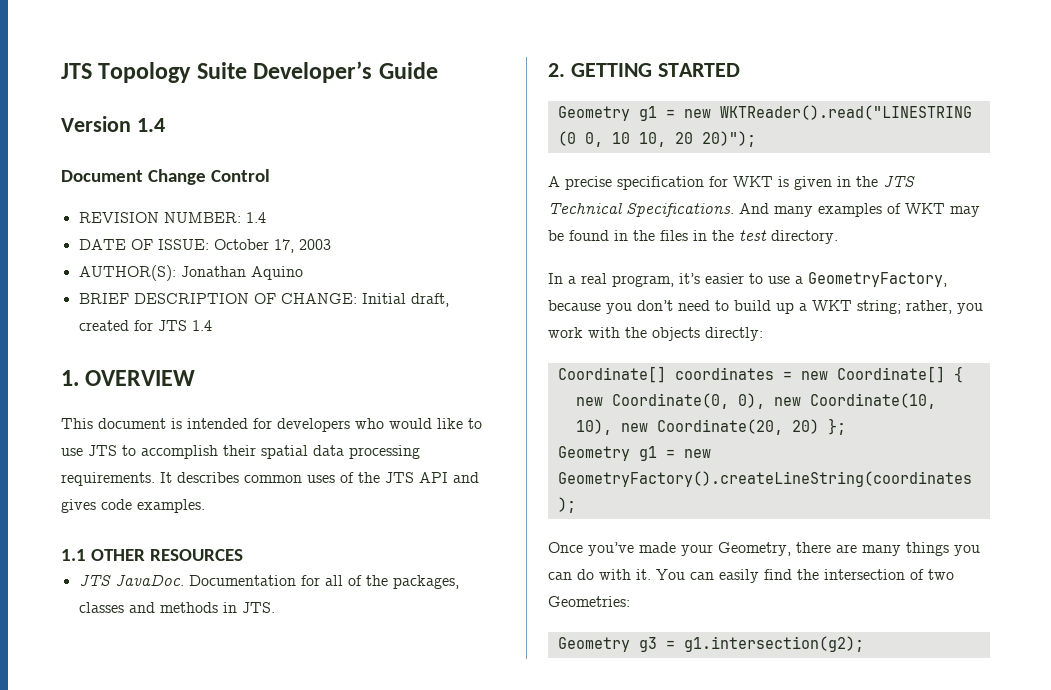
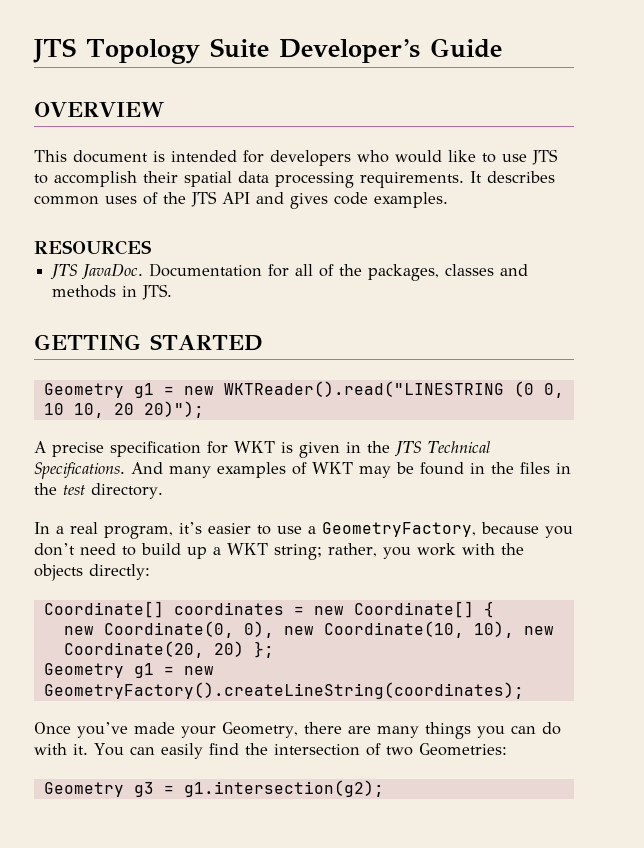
- Version 1.4
- Document Change Control
- REVISION NUMBER: 1.4
- DATE OF ISSUE: October 17, 2003
- AUTHOR(S): Jonathan Aquino
- BRIEF DESCRIPTION OF CHANGE: Initial draft, created for JTS 1.4
- 1. OVERVIEW
+ OVERVIEW
- 1.1 OTHER RESOURCES
+ RESOURCES
- 2. GETTING STARTED
+ GETTING STARTED

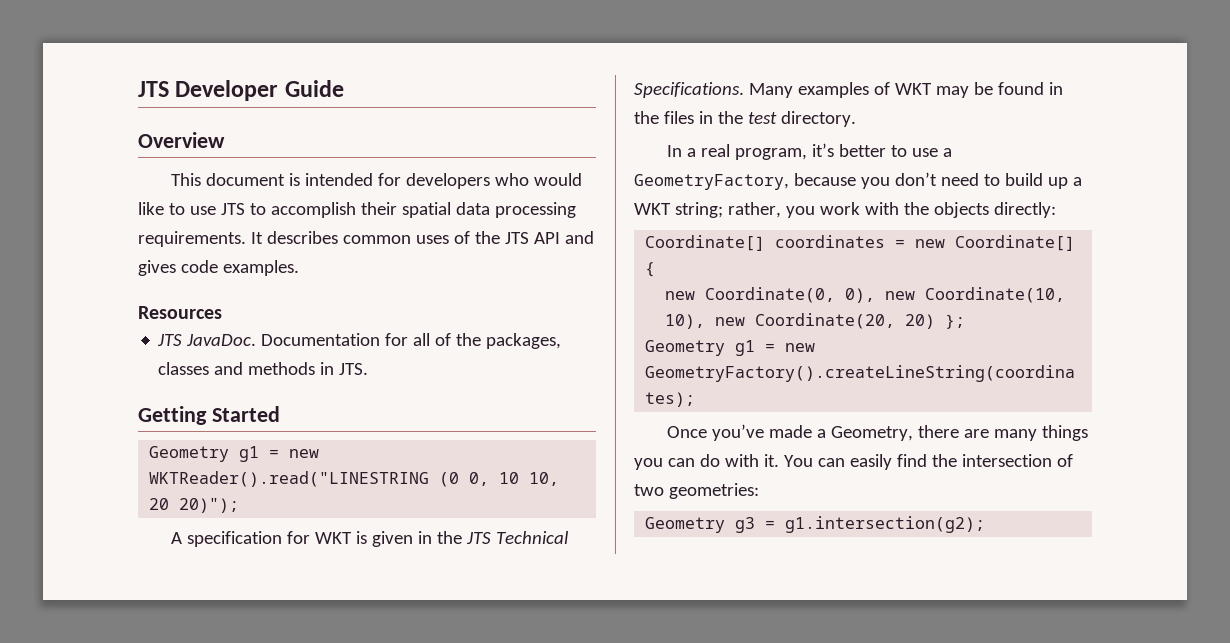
- JTS Topology Suite Developer’s Guide
+ JTS Developer Guide
- OVERVIEW
+ Overview
- RESOURCES
+ Resources
- GETTING STARTED
+ Getting Started
- A precise specification for WKT is given in the JTS Technical Specifications.
+ A specification for WKT is given in the JTS Technical Specifications.
- And many examples of WKT may be found in the files in the test directory.
+ Many examples of WKT may be found in the files in the test directory.
- In a real program, it’s easier to use a GeometryFactory, because you don’t need to build up a WKT string; rather, you work with the objects directly:
+ In a real program, it’s better to use a GeometryFactory, because you don’t need to build up a WKT string; rather, you work with the objects directly:
- Once you’ve made your Geometry, there are many things you can do with it.
+ Once you’ve made a Geometry, there are many things you can do with it.
- You can easily find the intersection of two Geometries:
+ You can easily find the intersection of two geometries:

